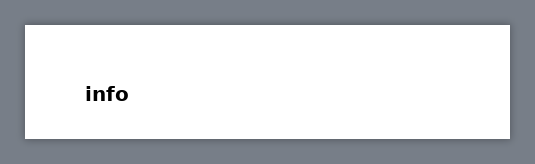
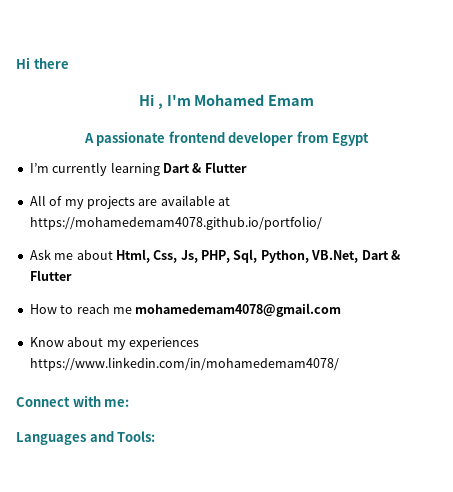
- info
+ Hi there
+ Hi , I'm Mohamed Emam
+ A passionate frontend developer from Egypt
+ I’m currently learning Dart & Flutter
+ All of my projects are available at https://mohamedemam4078.github.io/portfolio/
+ Ask me about Html, Css, Js, PHP, Sql, Python, VB.Net, Dart & Flutter
+ How to reach me mohamedemam4078@gmail.com
+ Know about my experiences https://www.linkedin.com/in/mohamedemam4078/
+ Connect with me:
+ Languages and Tools:

